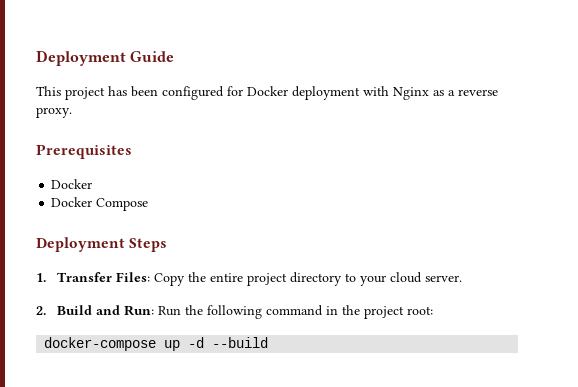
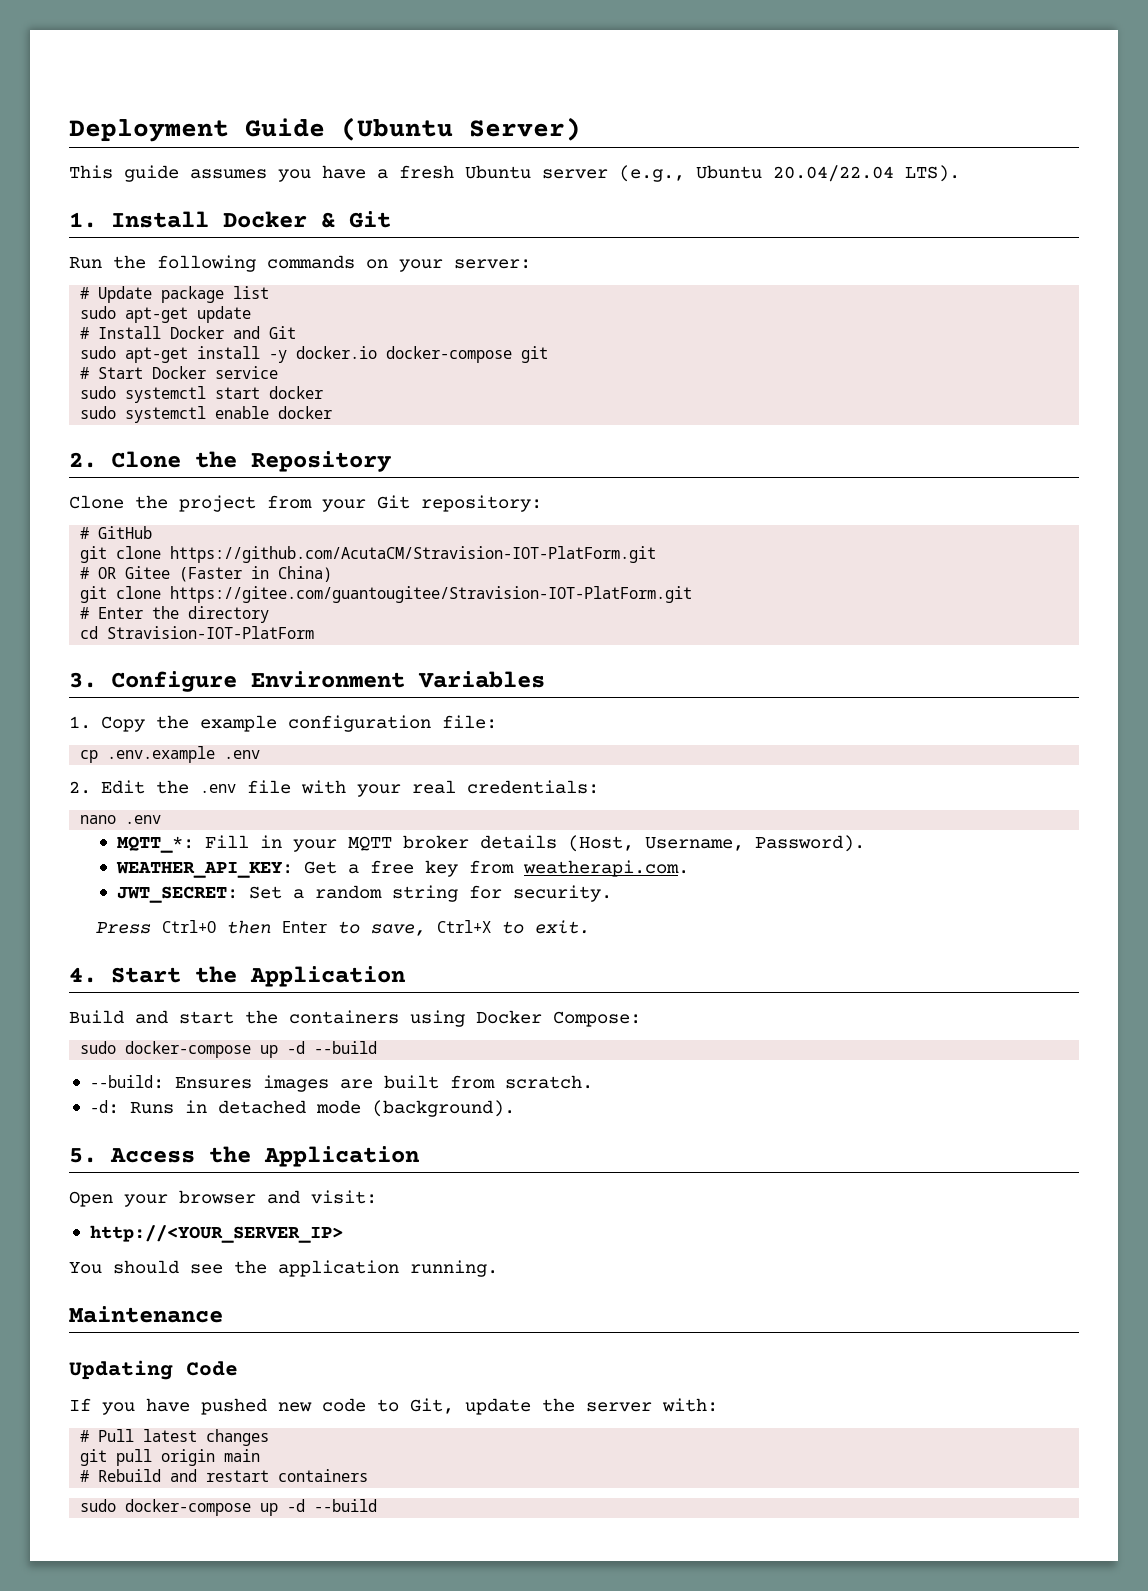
- Deployment Guide
+ Deployment Guide (Ubuntu Server)
- This project has been configured for Docker deployment with Nginx as a reverse proxy.
- Prerequisites
- Docker
- Docker Compose
- Deployment Steps
- 1. Transfer Files: Copy the entire project directory to your cloud server.
- 2. Build and Run: Run the following command in the project root:
- docker-compose up -d --build
+ This guide assumes you have a fresh Ubuntu server (e.g., Ubuntu 20.04/22.04 LTS).
+ 1. Install Docker & Git
+ Run the following commands on your server:
+ # Update package list
+ sudo apt-get update
+ # Install Docker and Git
+ sudo apt-get install -y docker.io docker-compose git
+ # Start Docker service
+ sudo systemctl start docker
+ sudo systemctl enable docker
+ 2. Clone the Repository
+ Clone the project from your Git repository:
+ # GitHub
+ git clone https://github.com/AcutaCM/Stravision-IOT-PlatForm.git
+ # OR Gitee (Faster in China)
+ git clone https://gitee.com/guantougitee/Stravision-IOT-PlatForm.git
+ # Enter the directory
+ cd Stravision-IOT-PlatForm
+ 3. Configure Environment Variables
+ 1. Copy the example configuration file:
+ cp .env.example .env
+ 2. Edit the .env file with your real credentials:
+ nano .env
+ MQTT_*: Fill in your MQTT broker details (Host, Username, Password).
+ WEATHER_API_KEY: Get a free key from weatherapi.com.
+ JWT_SECRET: Set a random string for security.
+ Press Ctrl+O then Enter to save, Ctrl+X to exit.
+ 4. Start the Application
+ Build and start the containers using Docker Compose:
+ sudo docker-compose up -d --build
+ --build: Ensures images are built from scratch.
+ -d: Runs in detached mode (background).
+ 5. Access the Application
+ Open your browser and visit:
+ http://<YOUR_SERVER_IP>
+ You should see the application running.
+ Maintenance
+ Updating Code
+ If you have pushed new code to Git, update the server with:
+ # Pull latest changes
+ git pull origin main
+ # Rebuild and restart containers
+ sudo docker-compose up -d --build

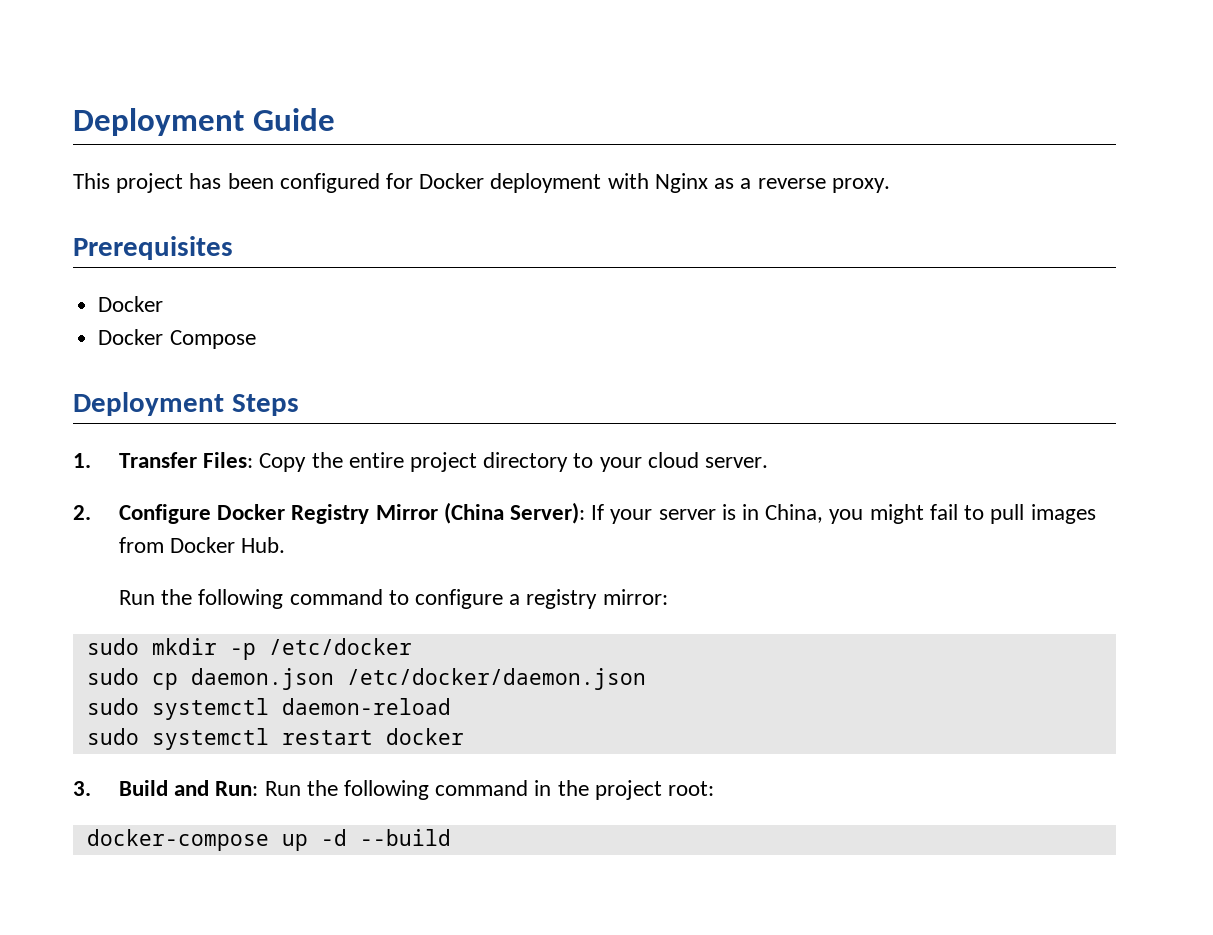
- Deployment Guide (Ubuntu Server)
+ Deployment Guide
- This guide assumes you have a fresh Ubuntu server (e.g., Ubuntu 20.04/22.04 LTS).
- 1. Install Docker & Git
- Run the following commands on your server:
- # Update package list
- sudo apt-get update
- # Install Docker and Git
- sudo apt-get install -y docker.io docker-compose git
- # Start Docker service
- sudo systemctl start docker
- sudo systemctl enable docker
- 2. Clone the Repository
- Clone the project from your Git repository:
- # GitHub
- git clone https://github.com/AcutaCM/Stravision-IOT-PlatForm.git
- # OR Gitee (Faster in China)
- git clone https://gitee.com/guantougitee/Stravision-IOT-PlatForm.git
- # Enter the directory
- cd Stravision-IOT-PlatForm
- 3. Configure Environment Variables
- 1. Copy the example configuration file:
- cp .env.example .env
- 2. Edit the .env file with your real credentials:
- nano .env
- MQTT_*: Fill in your MQTT broker details (Host, Username, Password).
- WEATHER_API_KEY: Get a free key from weatherapi.com.
- JWT_SECRET: Set a random string for security.
- Press Ctrl+O then Enter to save, Ctrl+X to exit.
- 4. Start the Application
- Build and start the containers using Docker Compose:
- sudo docker-compose up -d --build
- --build: Ensures images are built from scratch.
- -d: Runs in detached mode (background).
- 5. Access the Application
- Open your browser and visit:
- http://<YOUR_SERVER_IP>
- You should see the application running.
- Maintenance
- Updating Code
- If you have pushed new code to Git, update the server with:
- # Pull latest changes
- git pull origin main
- # Rebuild and restart containers
- sudo docker-compose up -d --build
+ This project has been configured for Docker deployment with Nginx as a reverse proxy.
+ Prerequisites
+ Docker
+ Docker Compose
+ Deployment Steps
+ 1. Transfer Files: Copy the entire project directory to your cloud server.
+ 2. Configure Docker Registry Mirror (China Server): If your server is in China, you might fail to pull images from Docker Hub.
+ Run the following command to configure a registry mirror:
+ sudo mkdir -p /etc/docker
+ sudo cp daemon.json /etc/docker/daemon.json
+ sudo systemctl daemon-reload
+ sudo systemctl restart docker
+ 3. Build and Run: Run the following command in the project root:
+ docker-compose up -d --build

